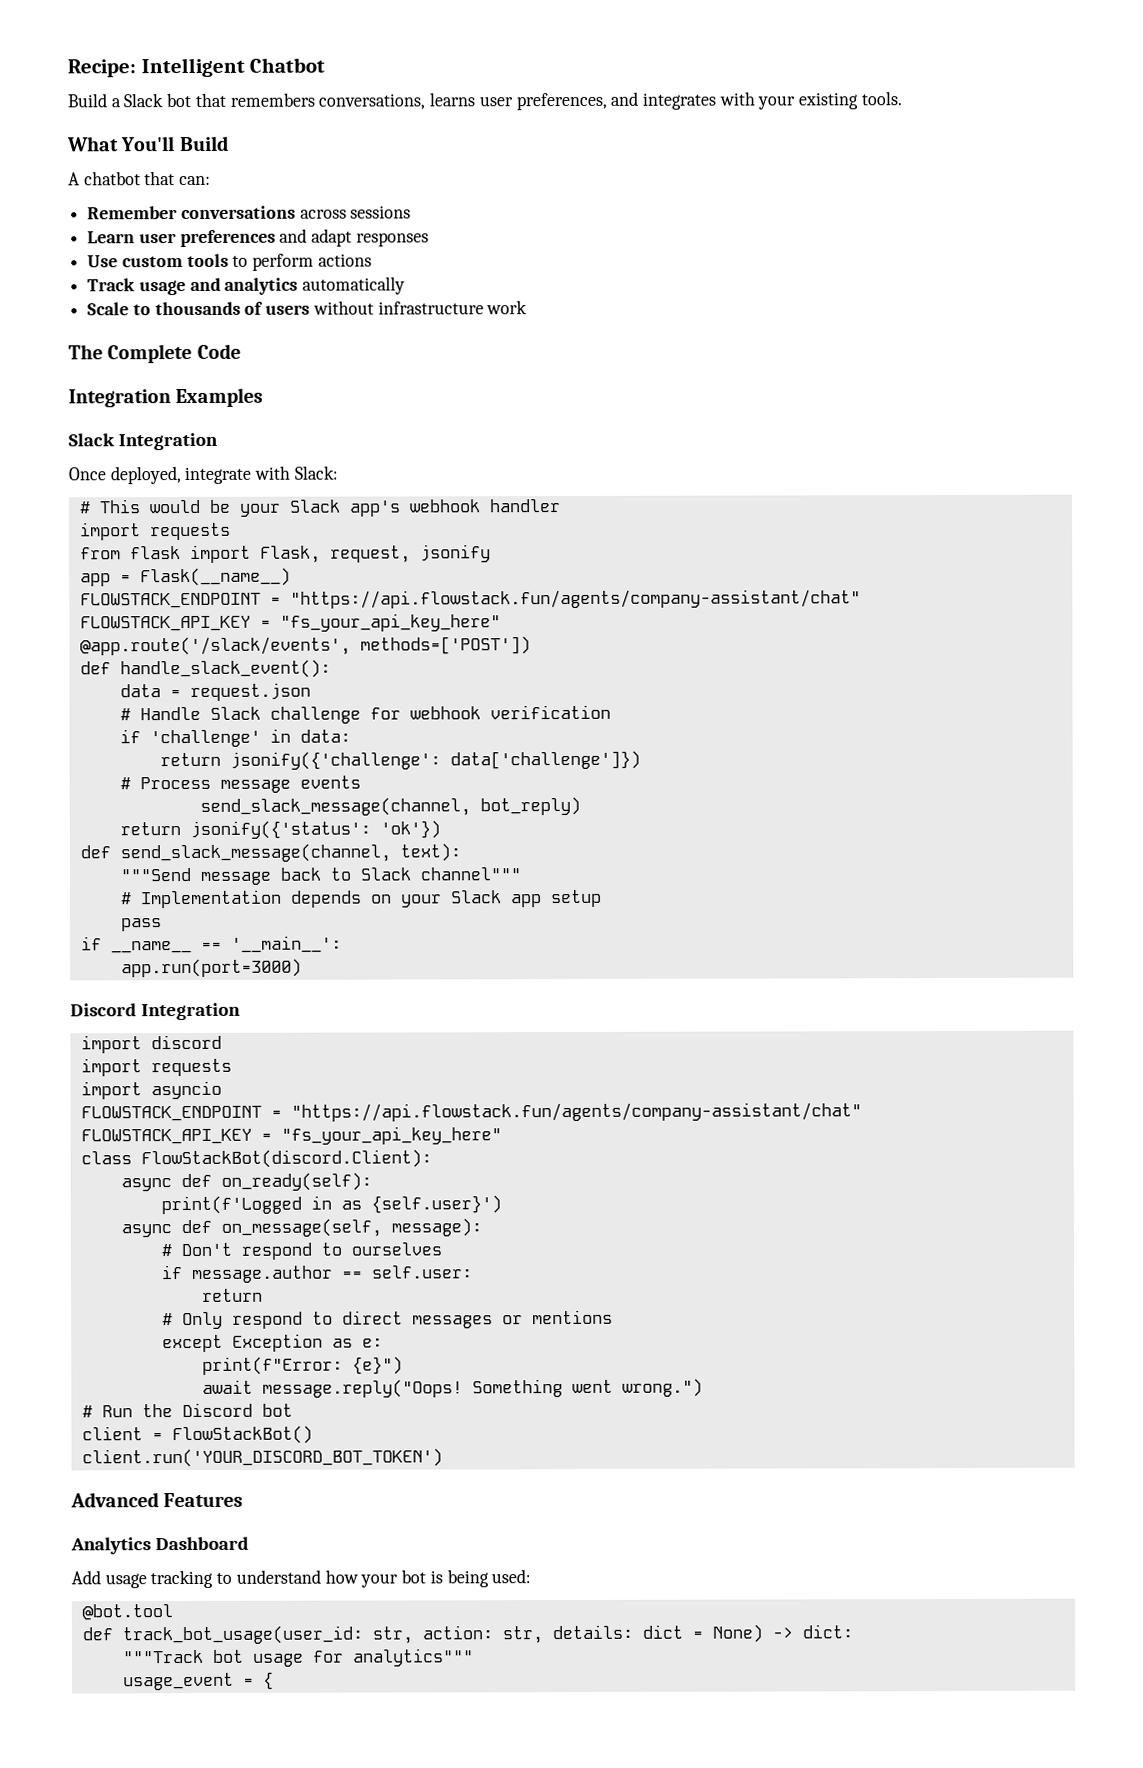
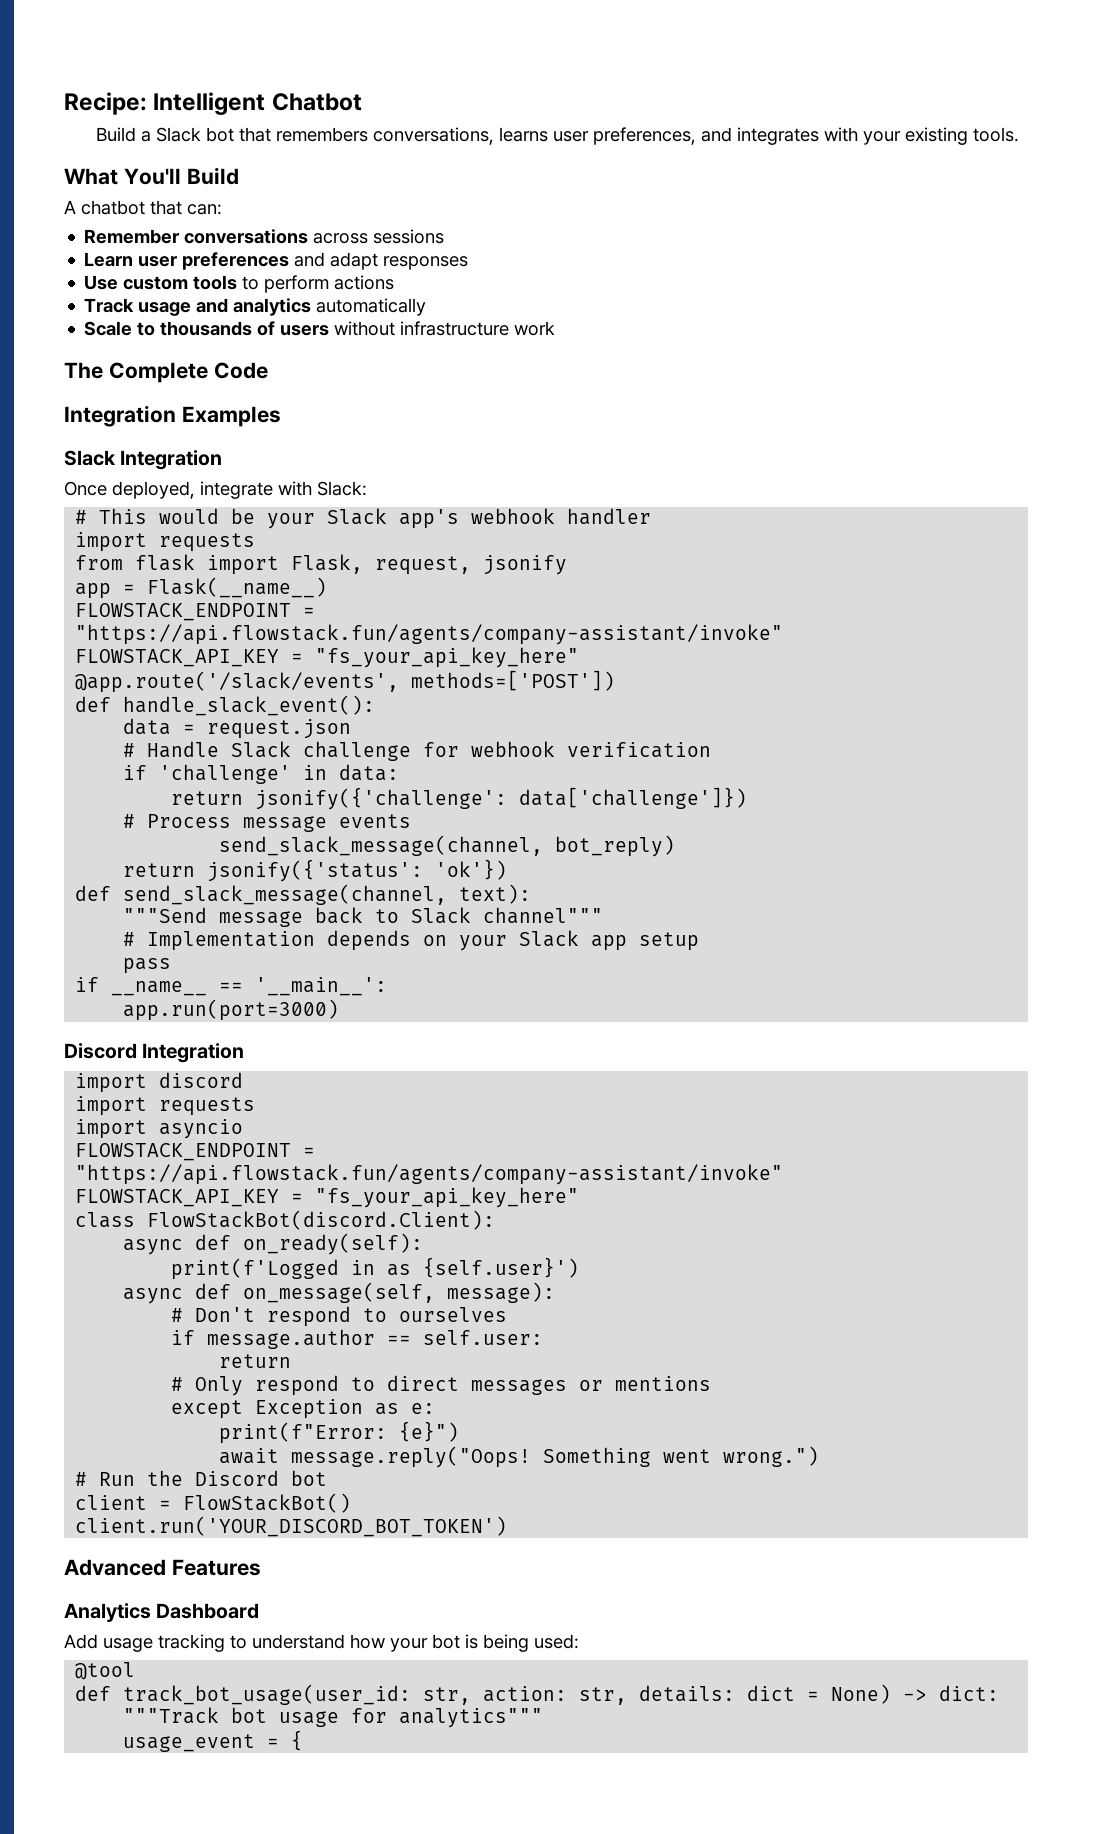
  app = Flask(__name__)
- FLOWSTACK_ENDPOINT = "https://api.flowstack.fun/agents/company-assistant/chat"
+ FLOWSTACK_ENDPOINT = "https://api.flowstack.fun/agents/company-assistant/invoke"
  import asyncio
- FLOWSTACK_ENDPOINT = "https://api.flowstack.fun/agents/company-assistant/chat"
+ FLOWSTACK_ENDPOINT = "https://api.flowstack.fun/agents/company-assistant/invoke"
- @bot.tool
+ @tool

